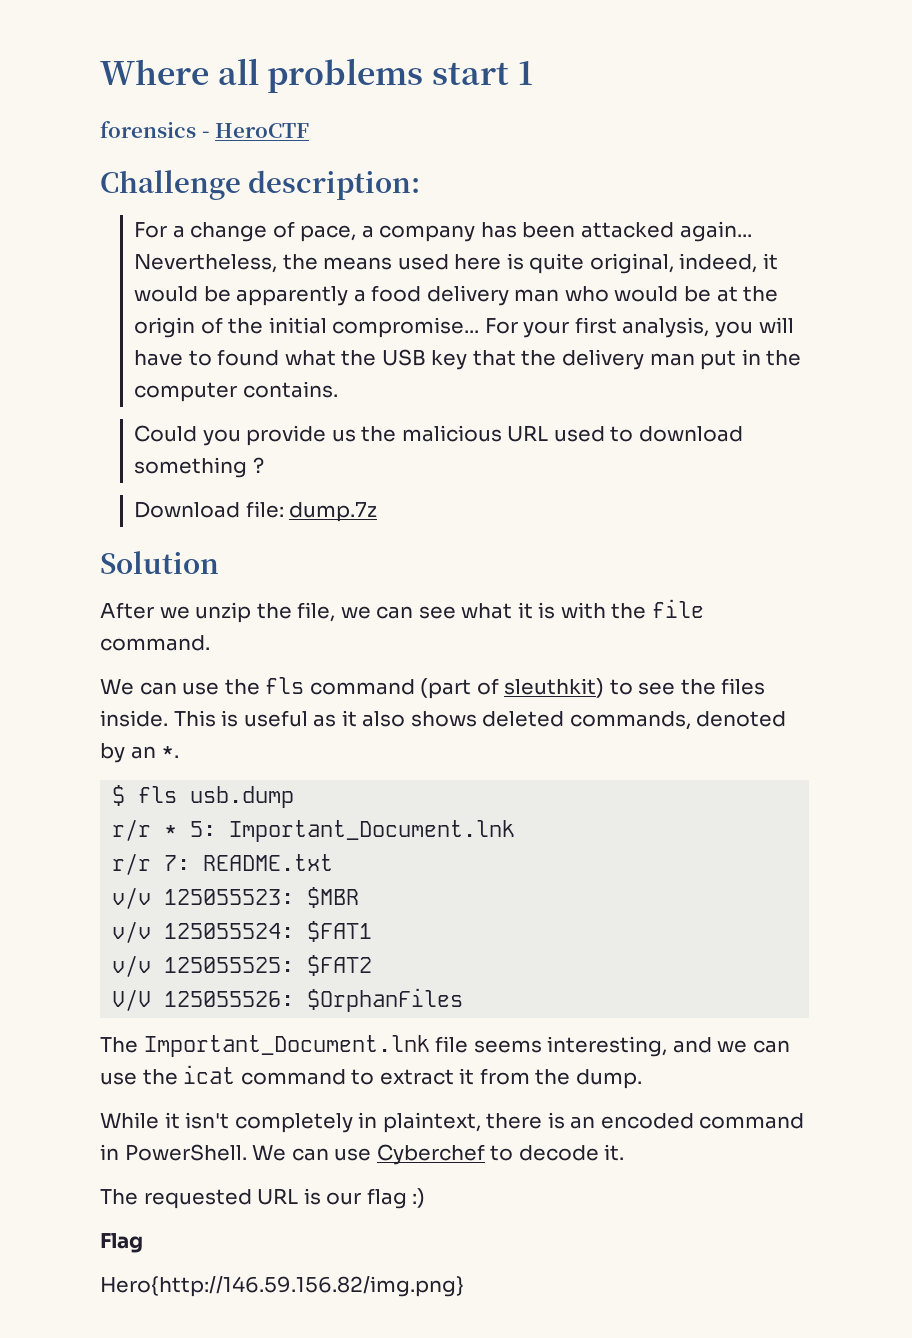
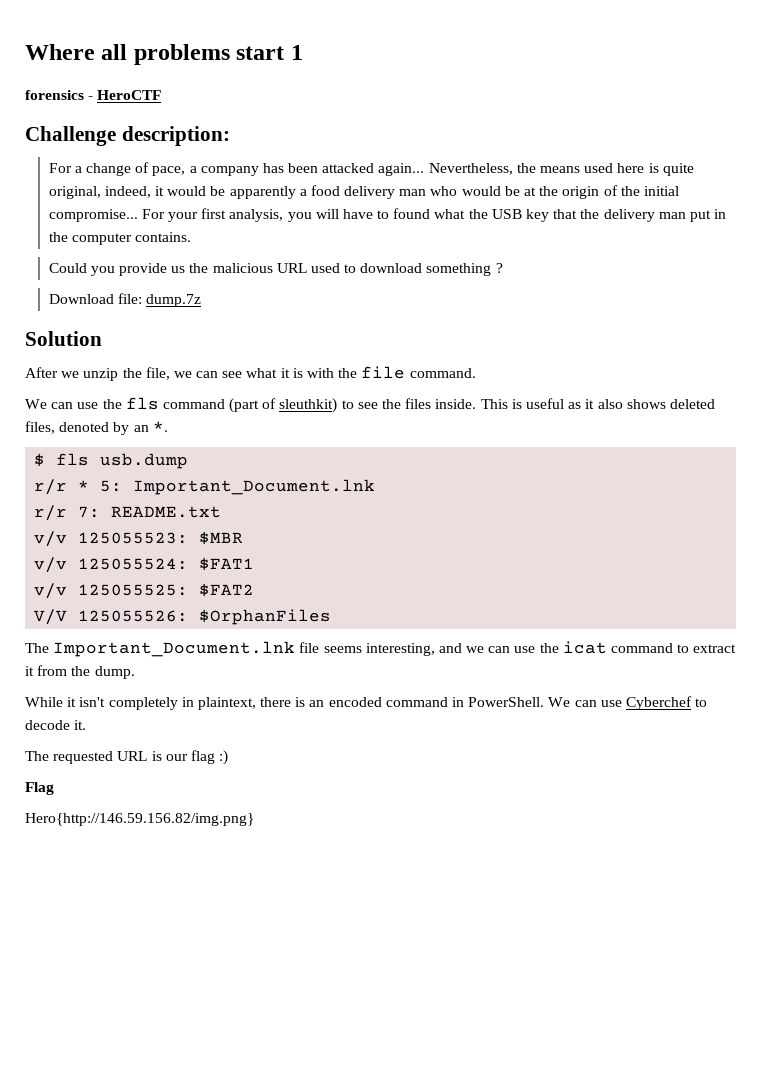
- This is useful as it also shows deleted commands, denoted by an *.
+ This is useful as it also shows deleted files, denoted by an *.

